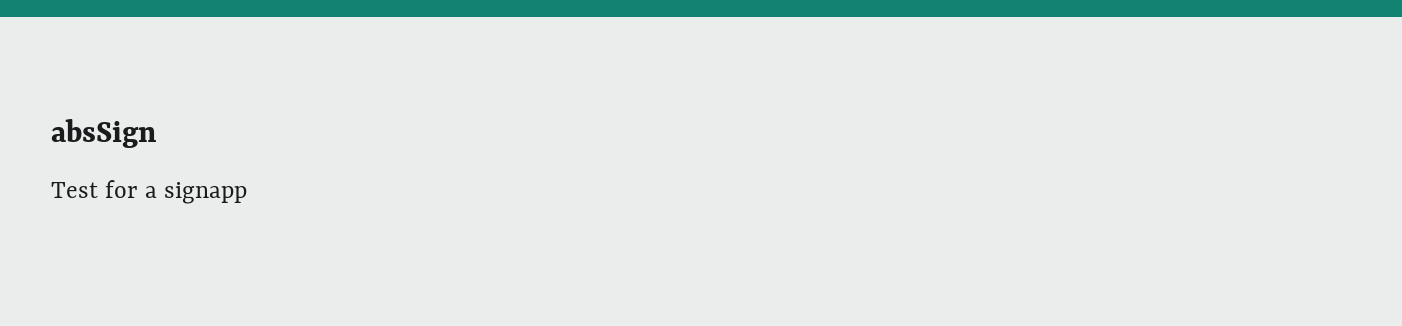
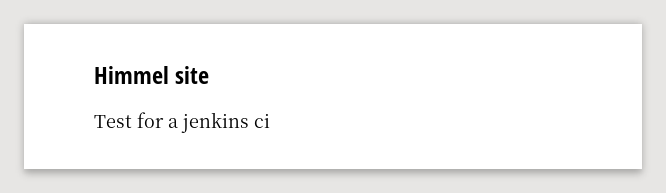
- absSign
+ Himmel site
- Test for a signapp
+ Test for a jenkins ci

